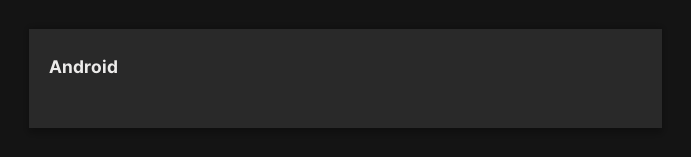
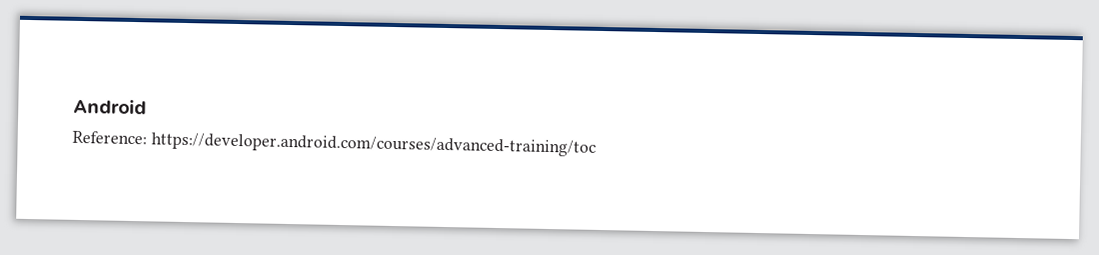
+ Reference: https://developer.android.com/courses/advanced-training/toc

